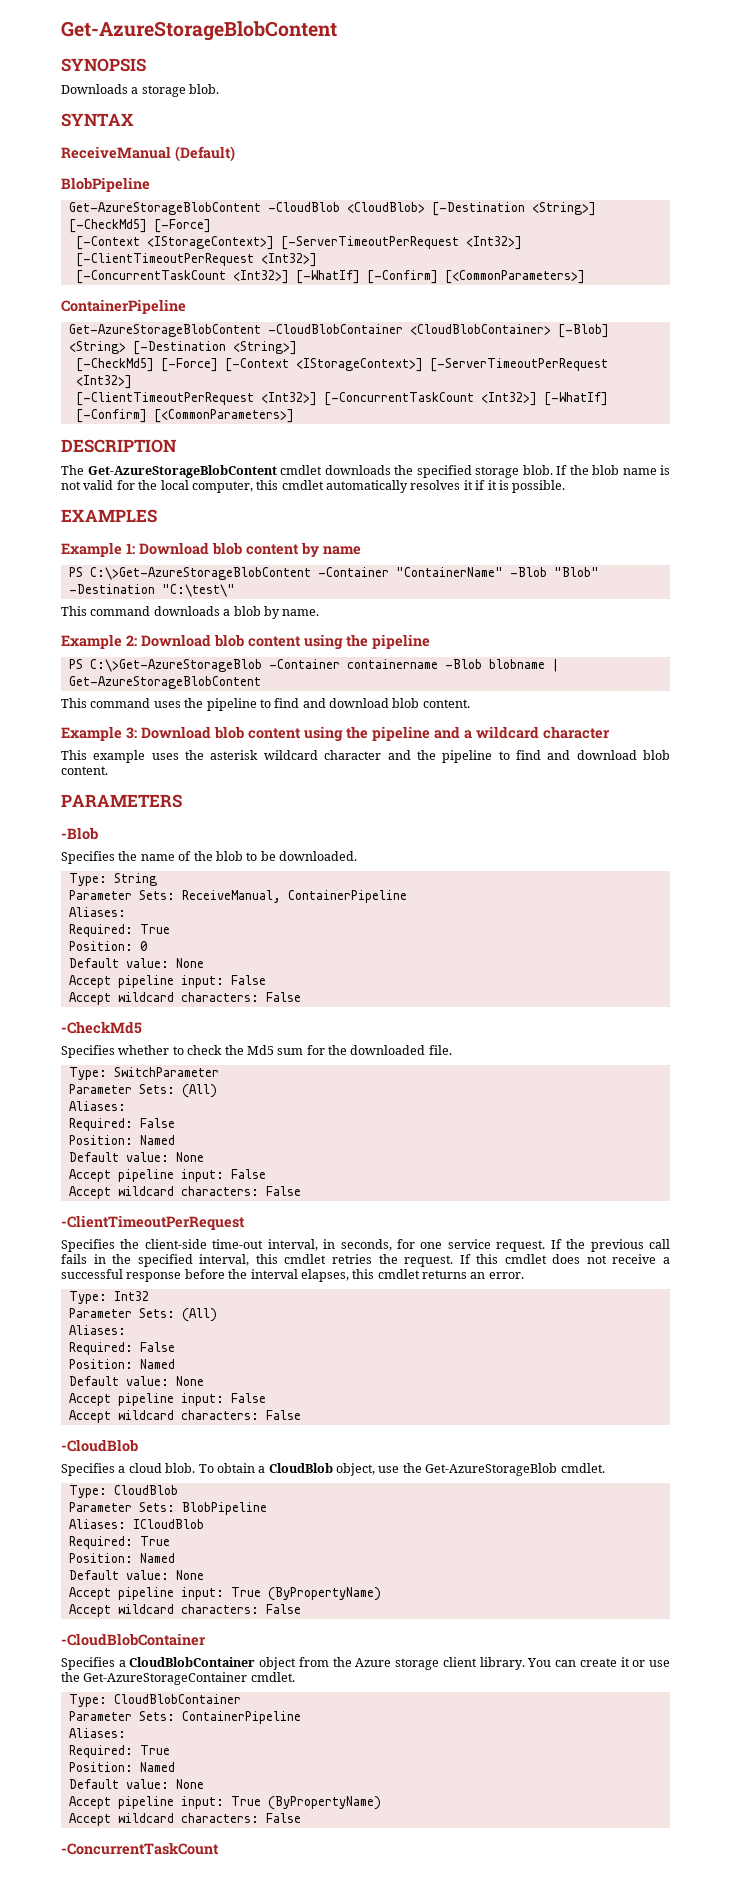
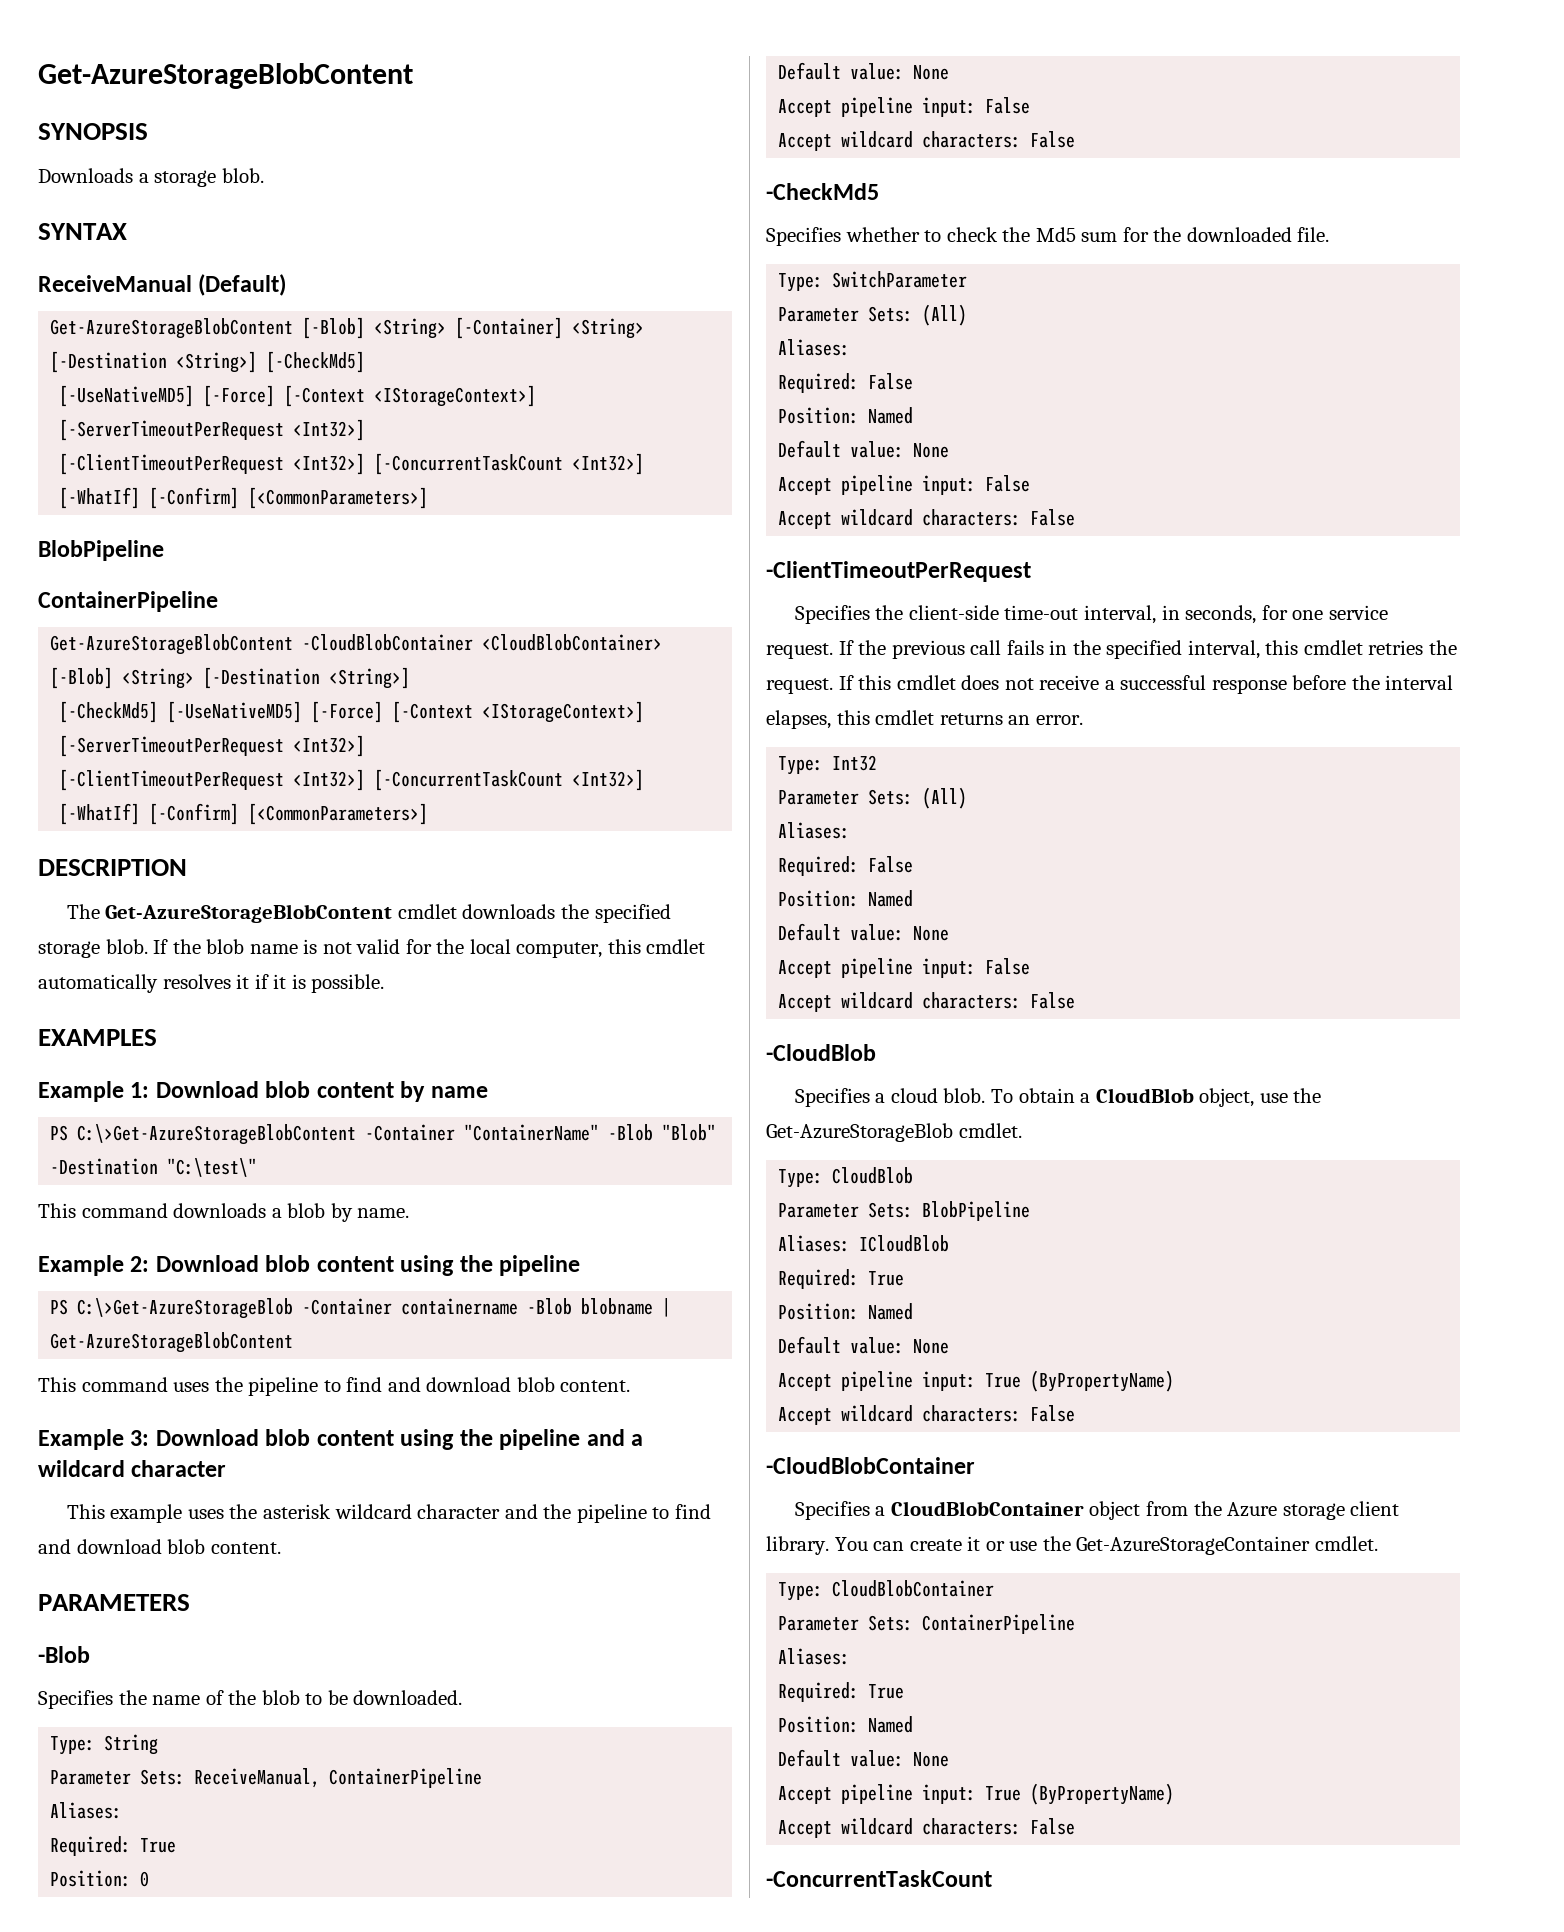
  ReceiveManual (Default)
+ Get-AzureStorageBlobContent [-Blob] <String> [-Container] <String> [-Destination <String>] [-CheckMd5]
+ [-UseNativeMD5] [-Force] [-Context <IStorageContext>] [-ServerTimeoutPerRequest <Int32>]
+ [-ClientTimeoutPerRequest <Int32>] [-ConcurrentTaskCount <Int32>] [-WhatIf] [-Confirm] [<CommonParameters>]
  BlobPipeline
- Get-AzureStorageBlobContent -CloudBlob <CloudBlob> [-Destination <String>] [-CheckMd5] [-Force]
- [-Context <IStorageContext>] [-ServerTimeoutPerRequest <Int32>] [-ClientTimeoutPerRequest <Int32>]
- [-ConcurrentTaskCount <Int32>] [-WhatIf] [-Confirm] [<CommonParameters>]
- [-CheckMd5] [-Force] [-Context <IStorageContext>] [-ServerTimeoutPerRequest <Int32>]
+ [-CheckMd5] [-UseNativeMD5] [-Force] [-Context <IStorageContext>] [-ServerTimeoutPerRequest <Int32>]

